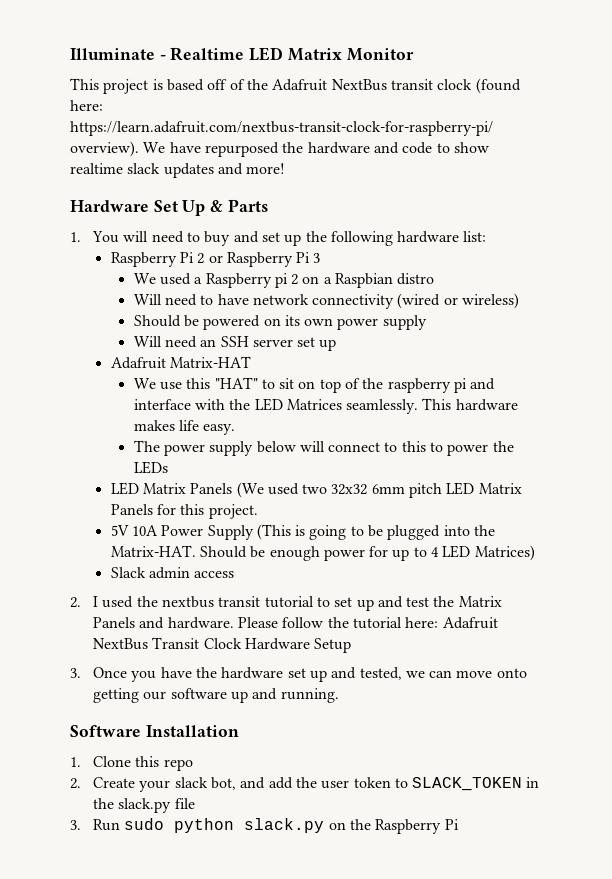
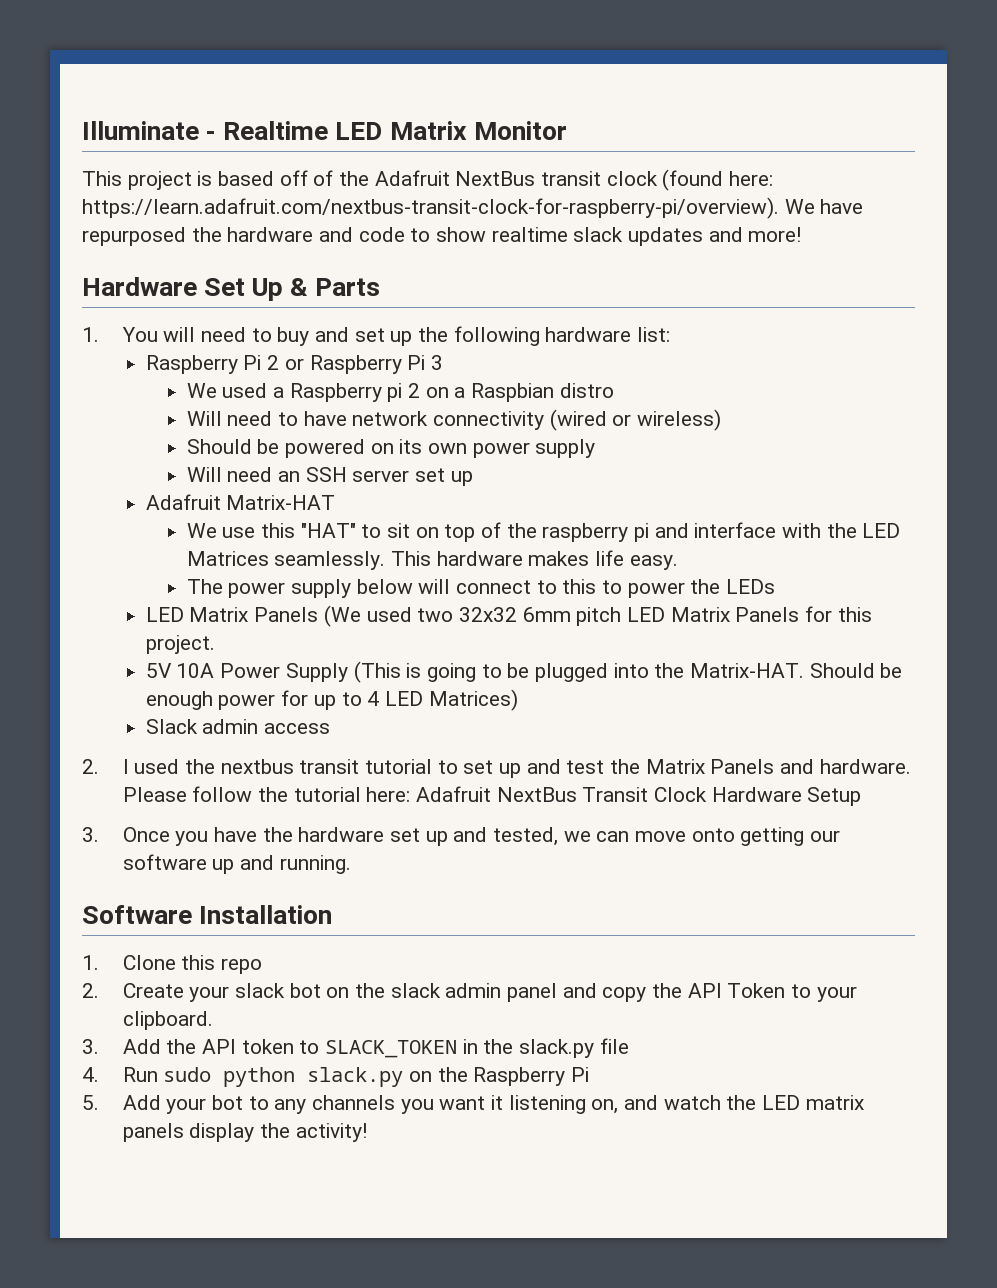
- 2. Create your slack bot, and add the user token to SLACK_TOKEN in the slack.py file
+ 2. Create your slack bot on the slack admin panel and copy the API Token to your clipboard.
+ 3. Add the API token to SLACK_TOKEN in the slack.py file
- 3. Run sudo python slack.py on the Raspberry Pi
+ 4. Run sudo python slack.py on the Raspberry Pi
+ 5. Add your bot to any channels you want it listening on, and watch the LED matrix panels display the activity!

